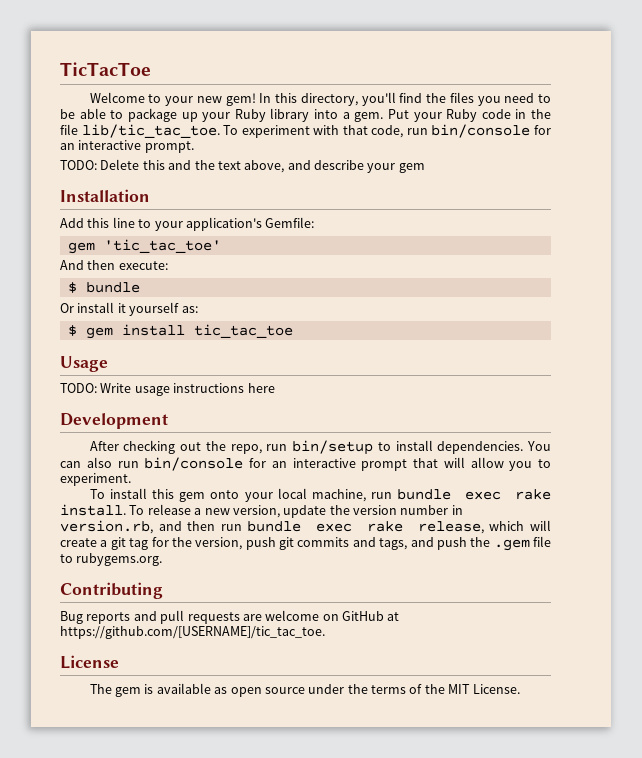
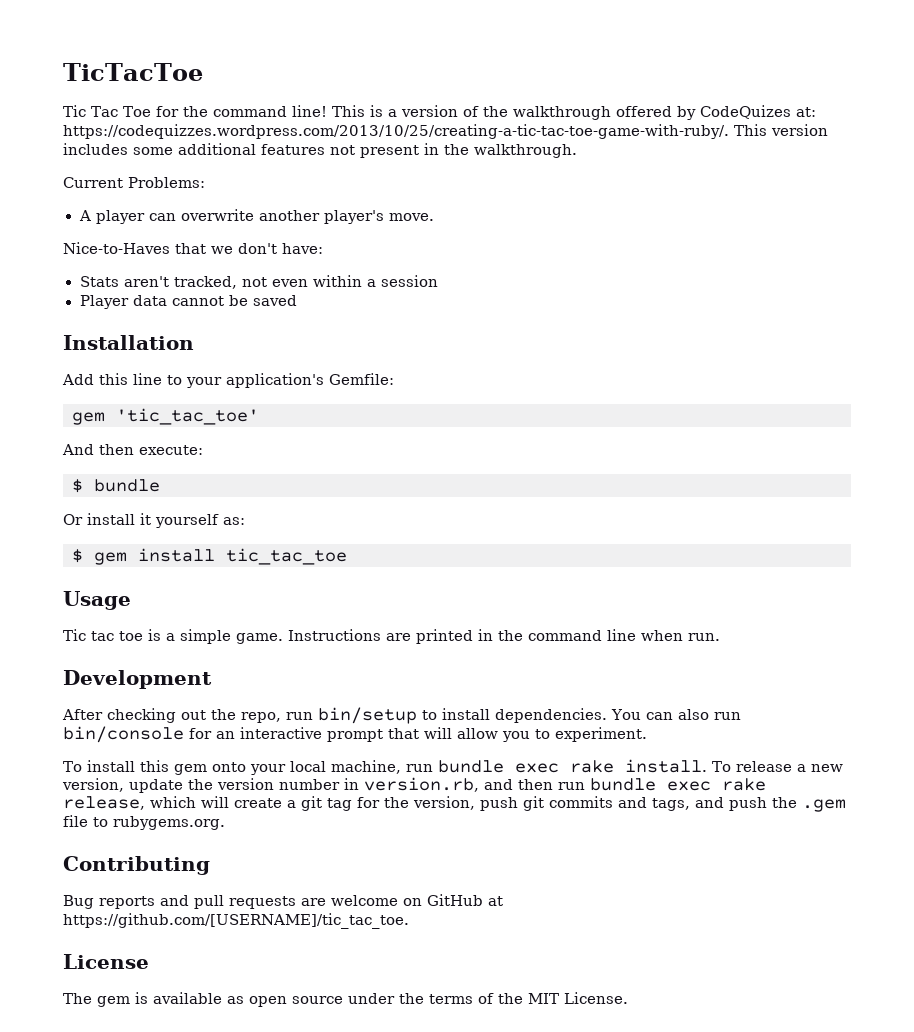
- Welcome to your new gem! In this directory, you'll find the files you need to be able to package up your Ruby library into a gem. Put your Ruby code in the file lib/tic_tac_toe. To experiment with that code, run bin/console for an interactive prompt.
- TODO: Delete this and the text above, and describe your gem
+ Tic Tac Toe for the command line! This is a version of the walkthrough offered by CodeQuizes at: https://codequizzes.wordpress.com/2013/10/25/creating-a-tic-tac-toe-game-with-ruby/. This version includes some additional features not present in the walkthrough.
+ Current Problems:
+ A player can overwrite another player's move.
+ Nice-to-Haves that we don't have:
+ Stats aren't tracked, not even within a session
+ Player data cannot be saved
- TODO: Write usage instructions here
+ Tic tac toe is a simple game. Instructions are printed in the command line when run.

